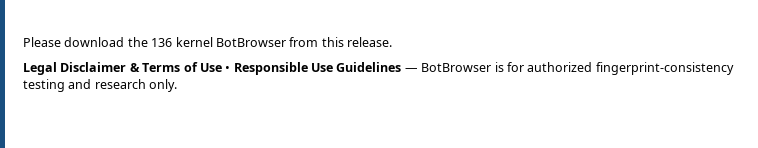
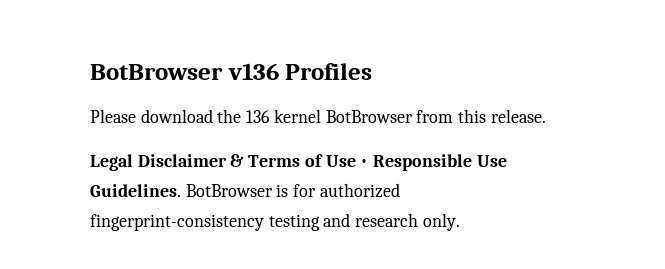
+ BotBrowser v136 Profiles
- Legal Disclaimer & Terms of Use • Responsible Use Guidelines — BotBrowser is for authorized fingerprint-consistency testing and research only.
+ Legal Disclaimer & Terms of Use • Responsible Use Guidelines. BotBrowser is for authorized fingerprint-consistency testing and research only.

